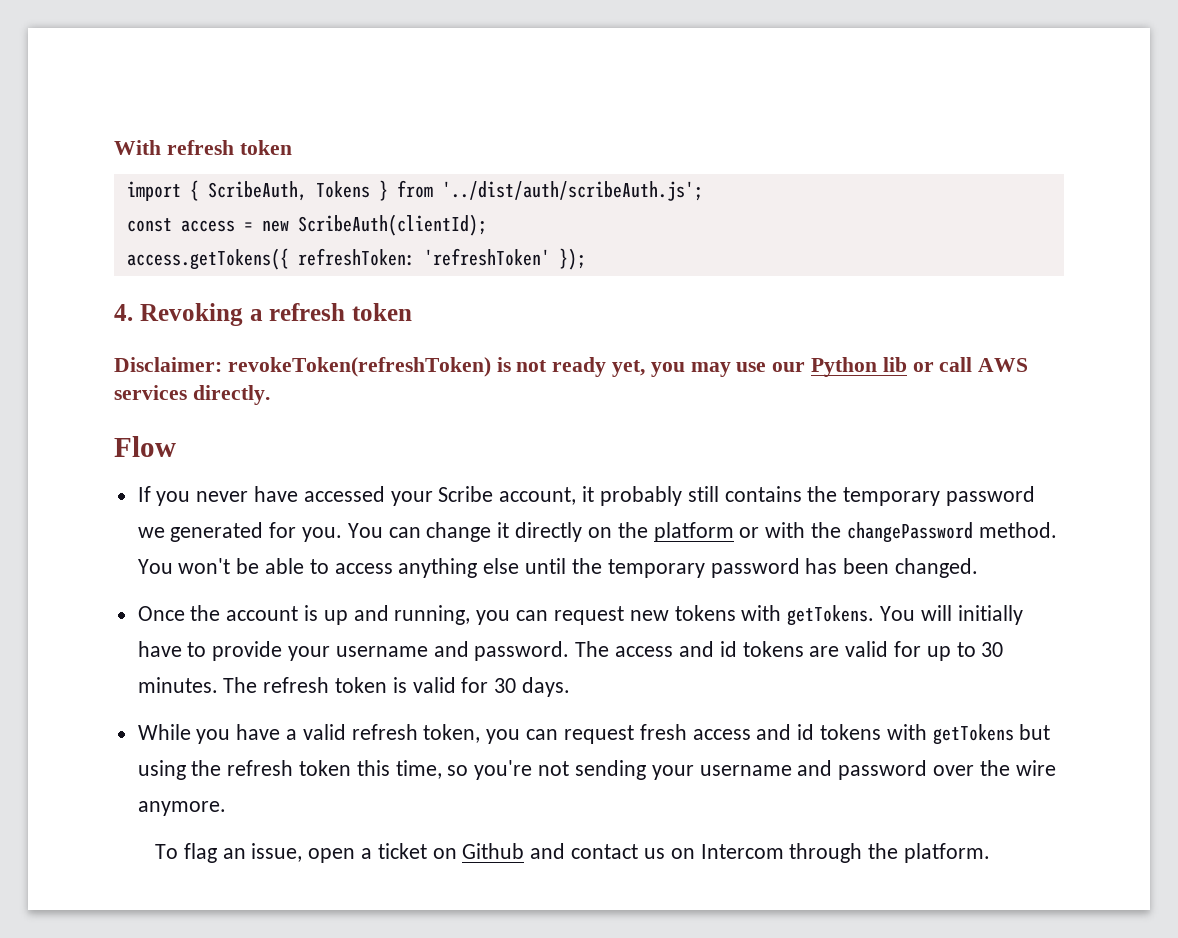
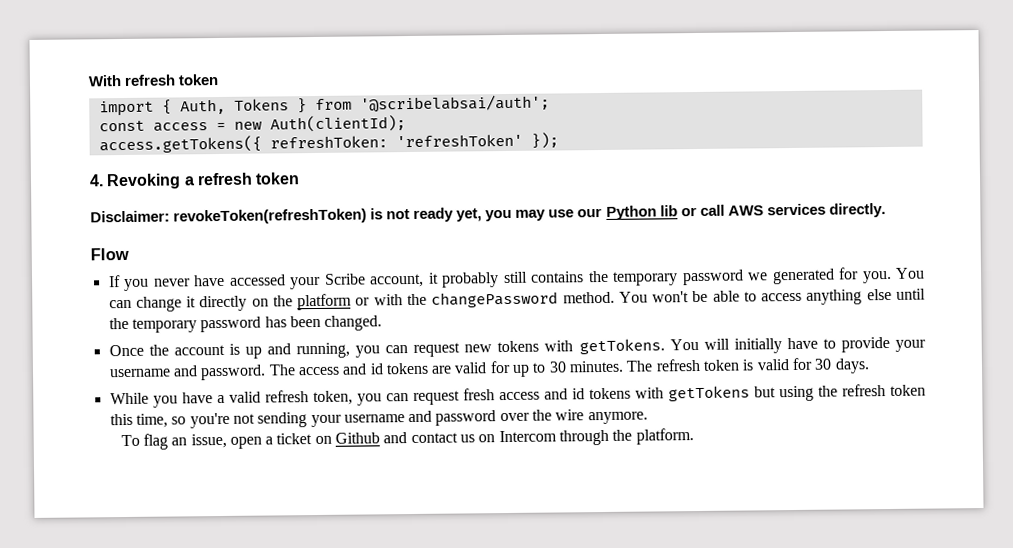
- import { ScribeAuth, Tokens } from '../dist/auth/scribeAuth.js';
+ import { Auth, Tokens } from '@scribelabsai/auth';
- const access = new ScribeAuth(clientId);
+ const access = new Auth(clientId);

